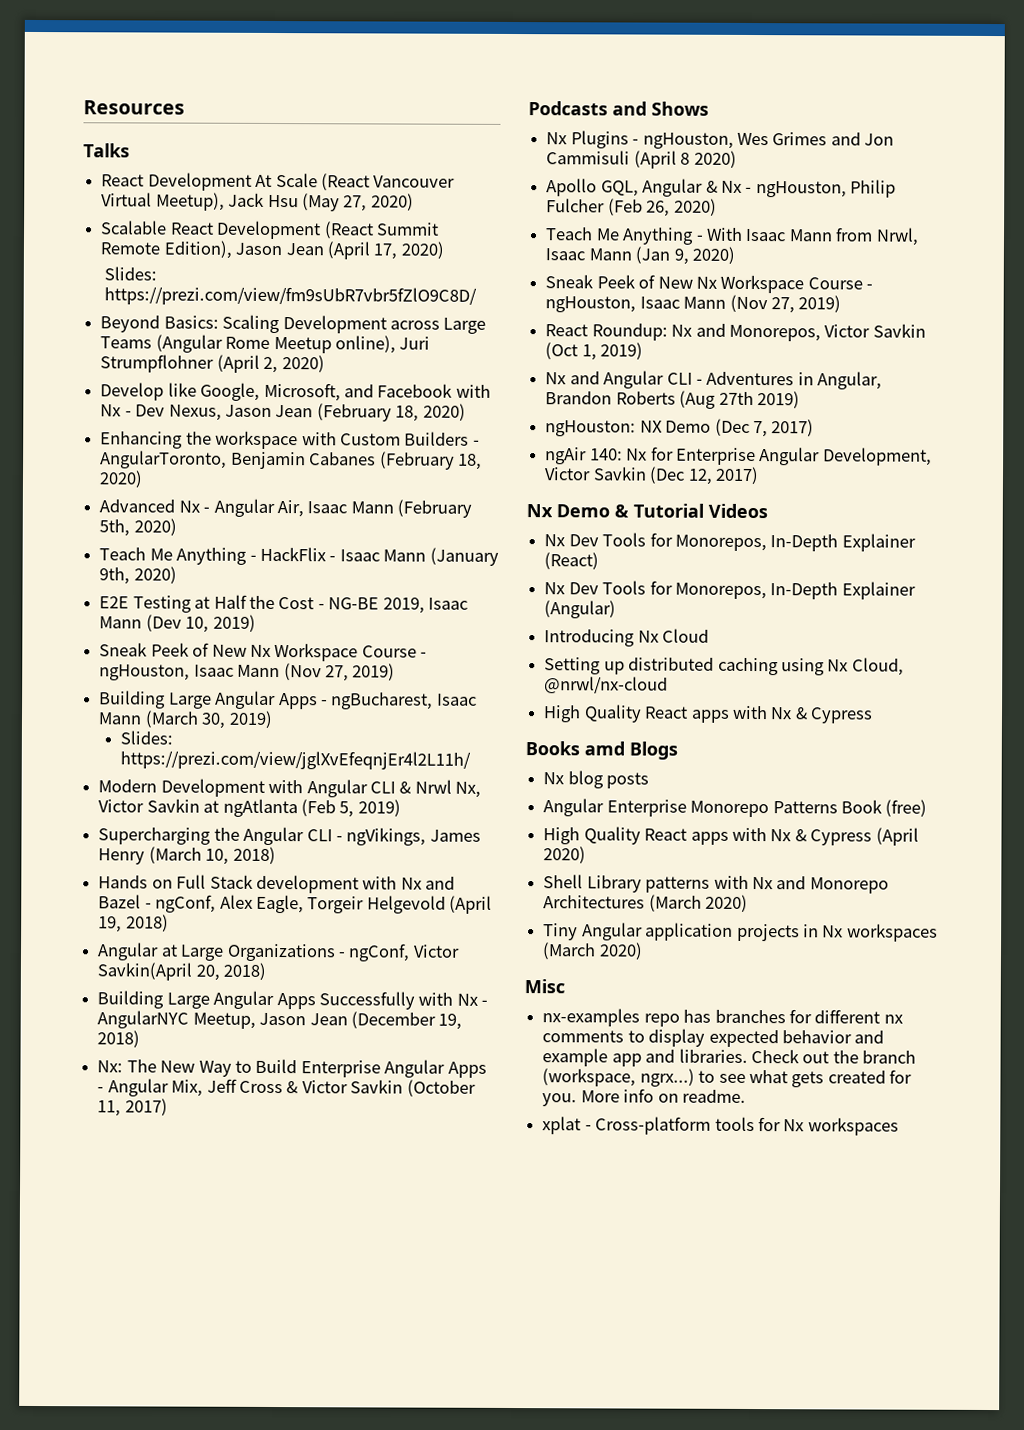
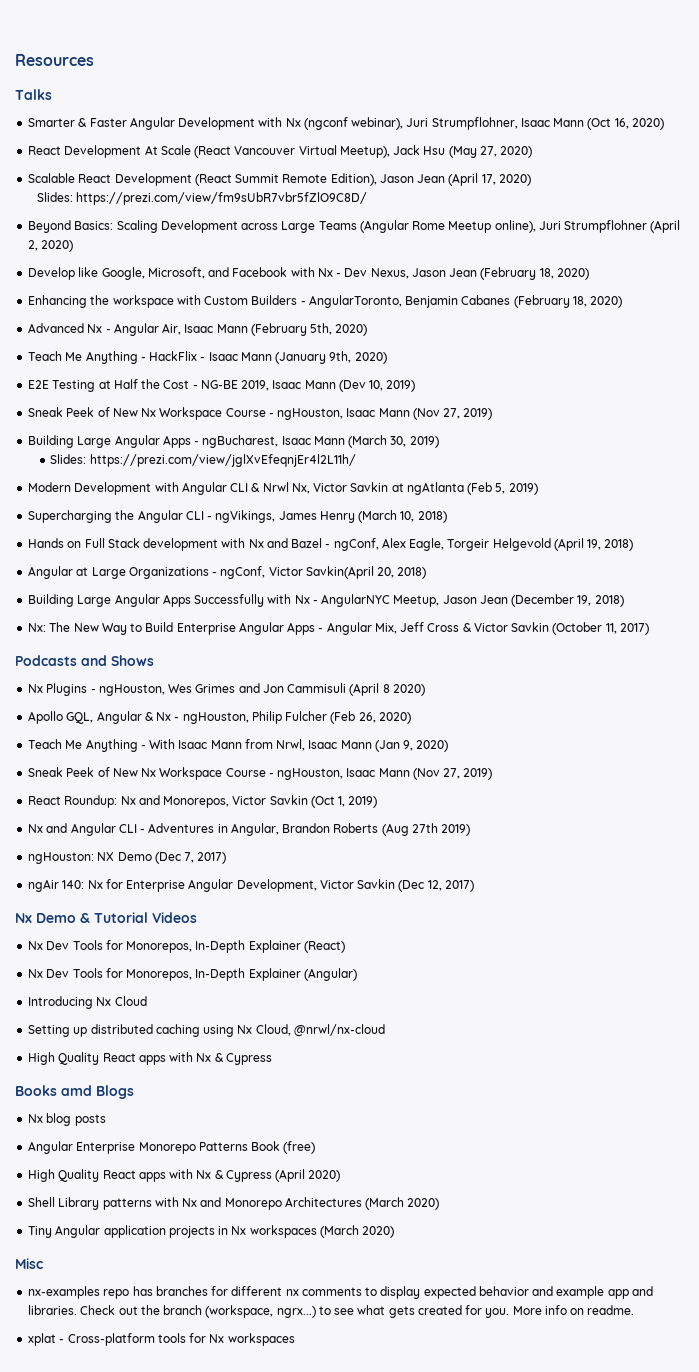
+ Smarter & Faster Angular Development with Nx (ngconf webinar), Juri Strumpflohner, Isaac Mann (Oct 16, 2020)

